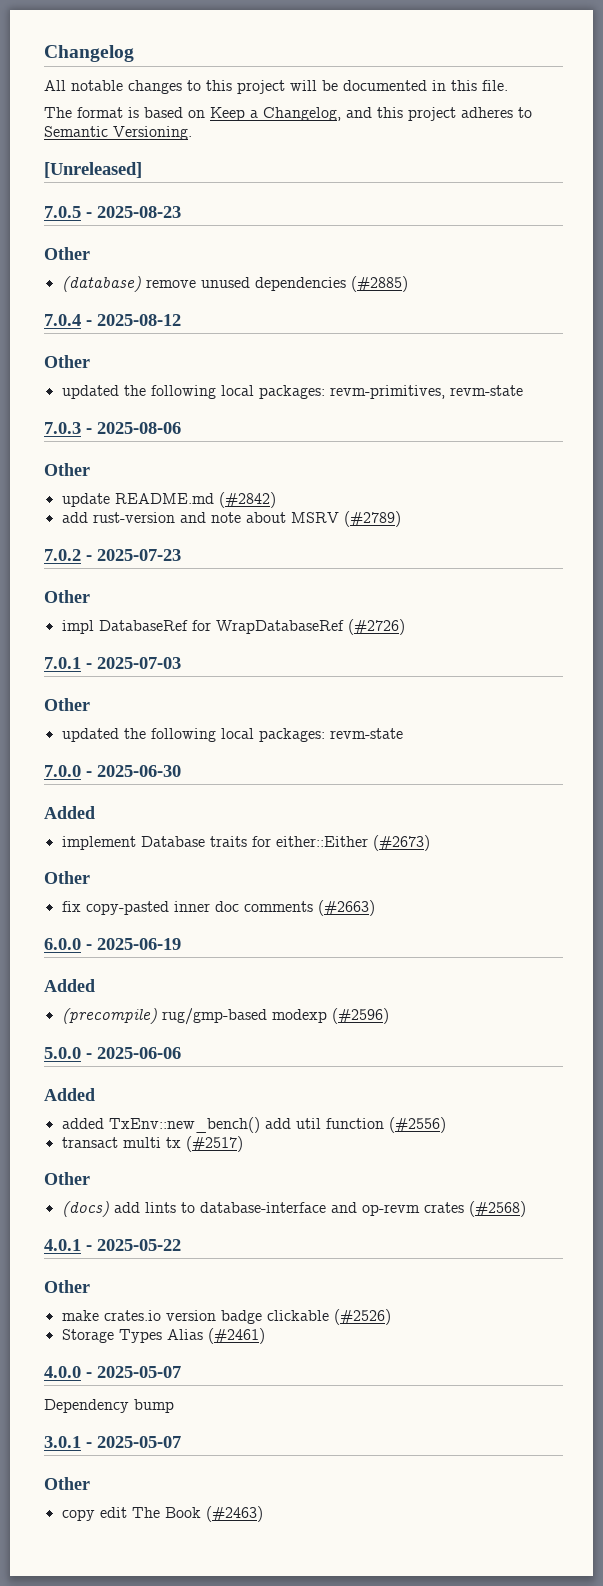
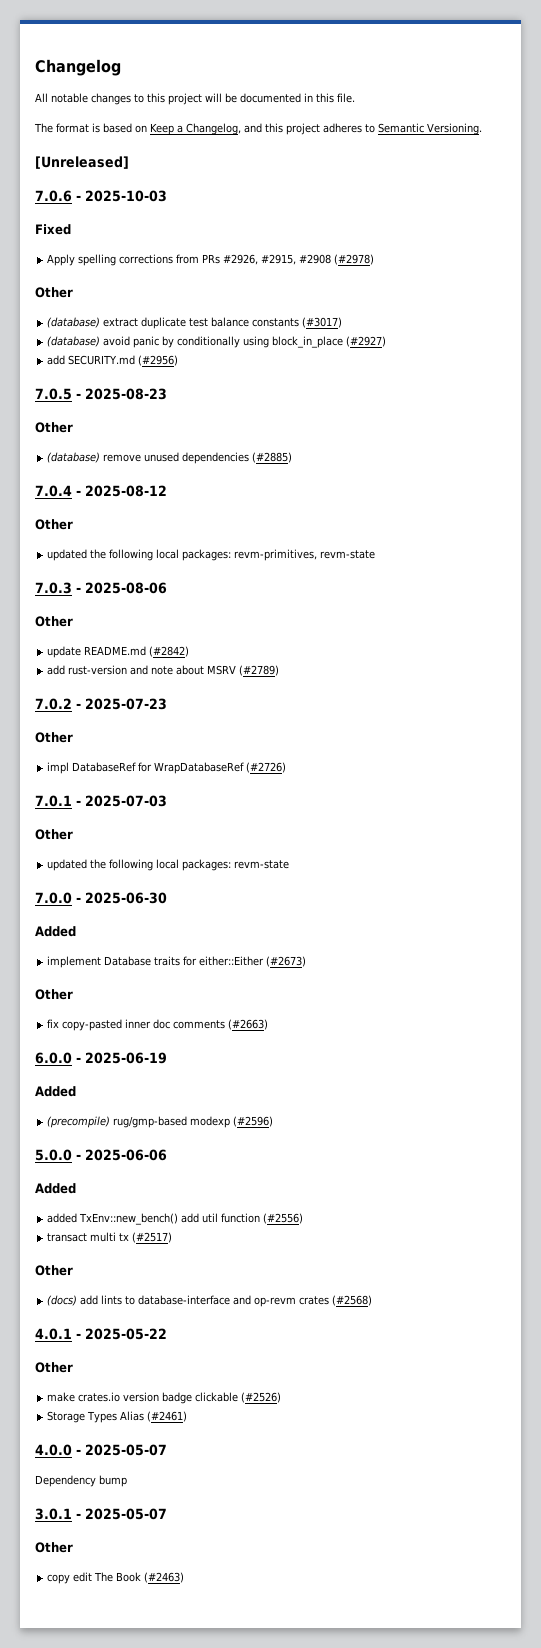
+ 7.0.6 - 2025-10-03
+ Fixed
+ Apply spelling corrections from PRs #2926, #2915, #2908 (#2978)
+ Other
+ (database) extract duplicate test balance constants (#3017)
+ (database) avoid panic by conditionally using block_in_place (#2927)
+ add SECURITY.md (#2956)

